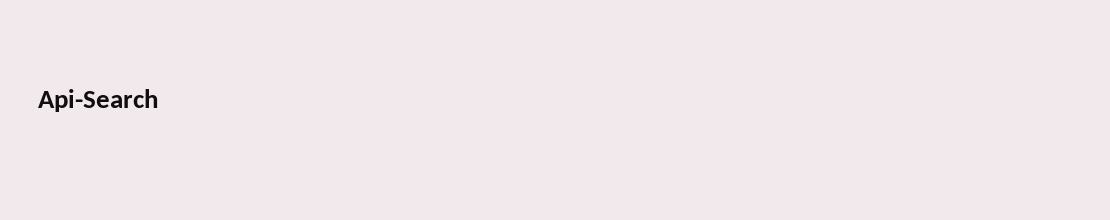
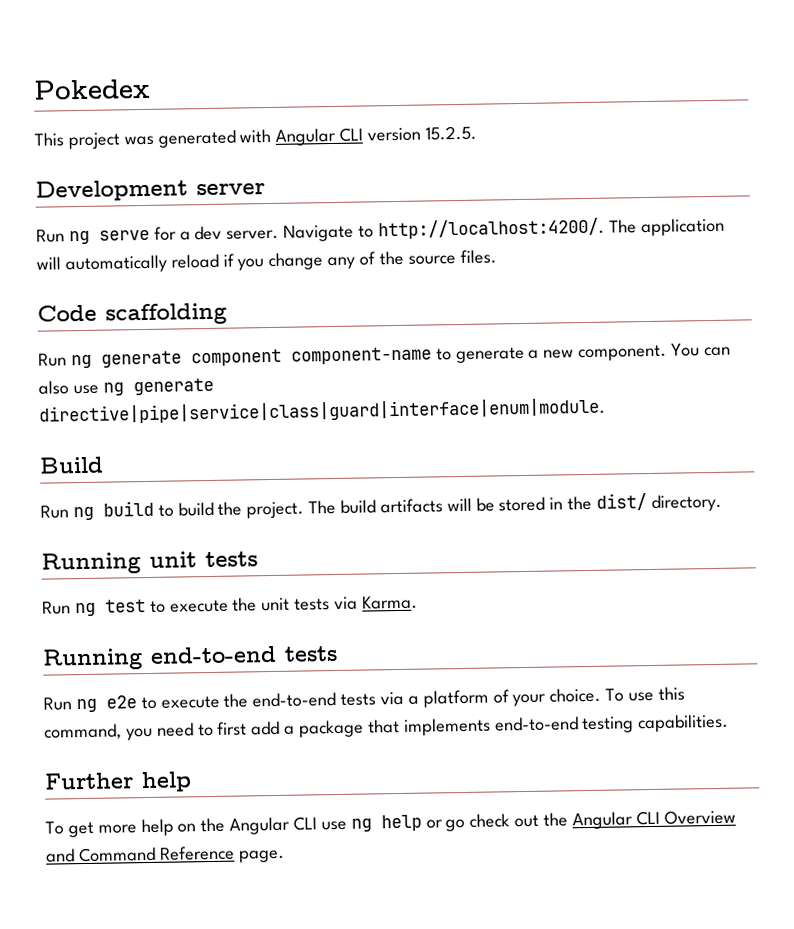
- Api-Search
+ Pokedex
+ This project was generated with Angular CLI version 15.2.5.
+ Development server
+ Run ng serve for a dev server. Navigate to http://localhost:4200/. The application will automatically reload if you change any of the source files.
+ Code scaffolding
+ Run ng generate component component-name to generate a new component. You can also use ng generate directive|pipe|service|class|guard|interface|enum|module.
+ Build
+ Run ng build to build the project. The build artifacts will be stored in the dist/ directory.
+ Running unit tests
+ Run ng test to execute the unit tests via Karma.
+ Running end-to-end tests
+ Run ng e2e to execute the end-to-end tests via a platform of your choice. To use this command, you need to first add a package that implements end-to-end testing capabilities.
+ Further help
+ To get more help on the Angular CLI use ng help or go check out the Angular CLI Overview and Command Reference page.

